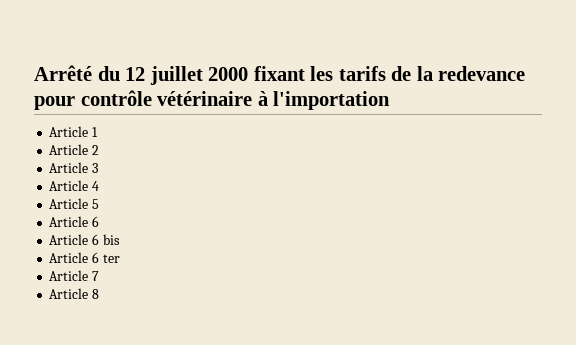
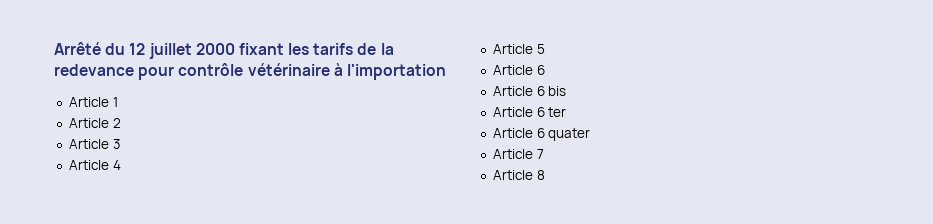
+ Article 6 quater

